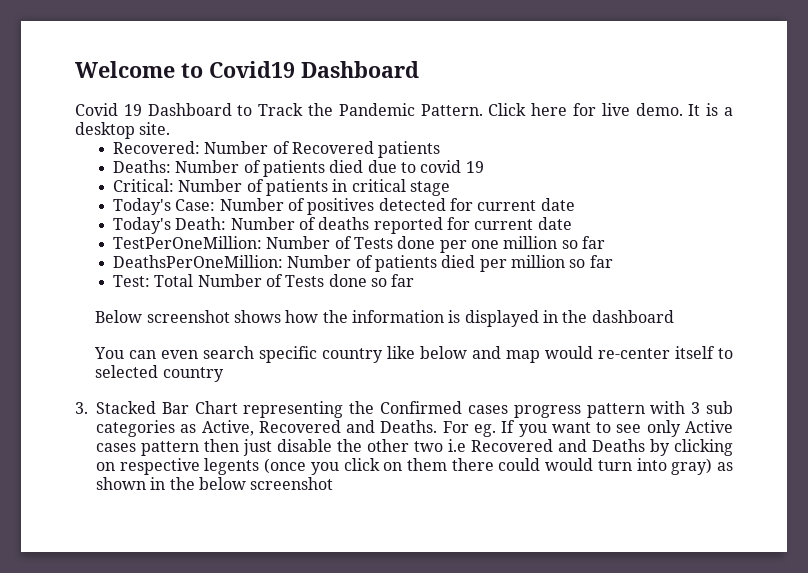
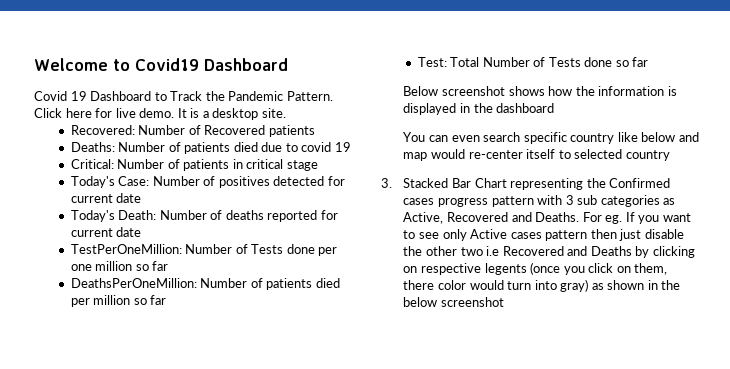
- For eg. If you want to see only Active cases pattern then just disable the other two i.e Recovered and Deaths by clicking on respective legents (once you click on them there could would turn into gray) as shown in the below screenshot
+ For eg. If you want to see only Active cases pattern then just disable the other two i.e Recovered and Deaths by clicking on respective legents (once you click on them, there color would turn into gray) as shown in the below screenshot

